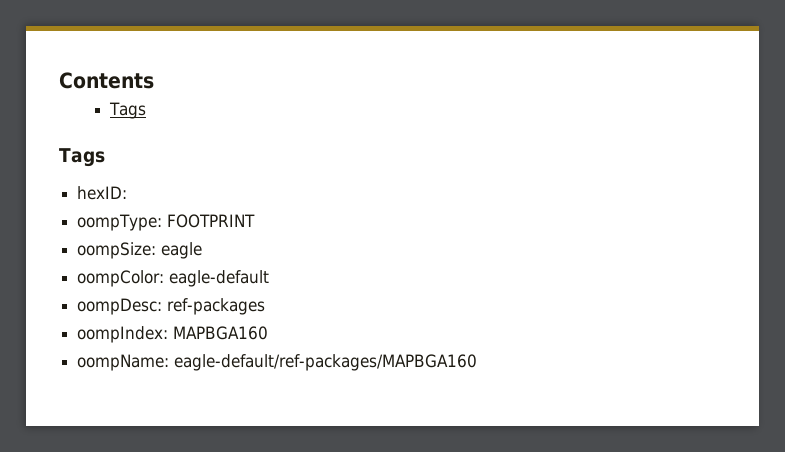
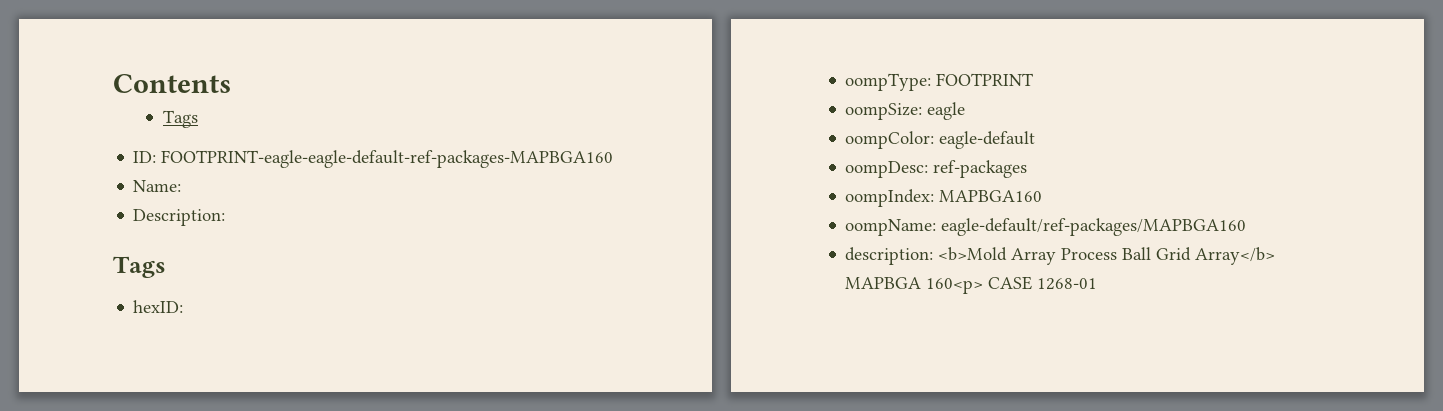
+ ID: FOOTPRINT-eagle-eagle-default-ref-packages-MAPBGA160
+ Name:
+ Description:
+ description: <b>Mold Array Process Ball Grid Array</b> MAPBGA 160<p> CASE 1268-01

